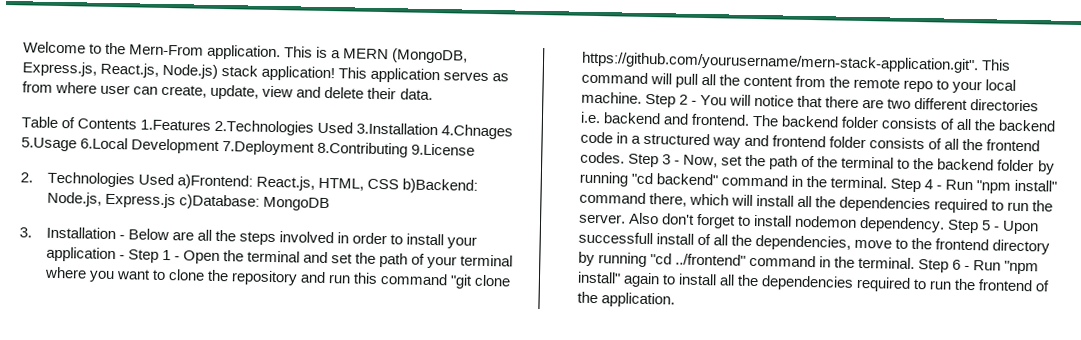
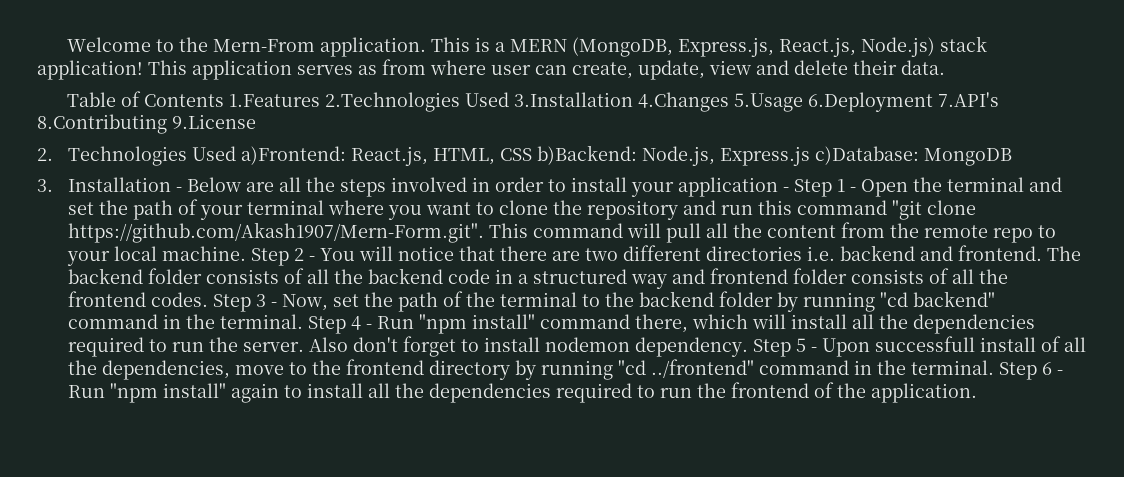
- Table of Contents 1.Features 2.Technologies Used 3.Installation 4.Chnages 5.Usage 6.Local Development 7.Deployment 8.Contributing 9.License
+ Table of Contents 1.Features 2.Technologies Used 3.Installation 4.Changes 5.Usage 6.Deployment 7.API's 8.Contributing 9.License
- 3. Installation - Below are all the steps involved in order to install your application - Step 1 - Open the terminal and set the path of your terminal where you want to clone the repository and run this command "git clone https://github.com/yourusername/mern-stack-application.git". This command will pull all the content from the remote repo to your local machine.
+ 3. Installation - Below are all the steps involved in order to install your application - Step 1 - Open the terminal and set the path of your terminal where you want to clone the repository and run this command "git clone https://github.com/Akash1907/Mern-Form.git". This command will pull all the content from the remote repo to your local machine.

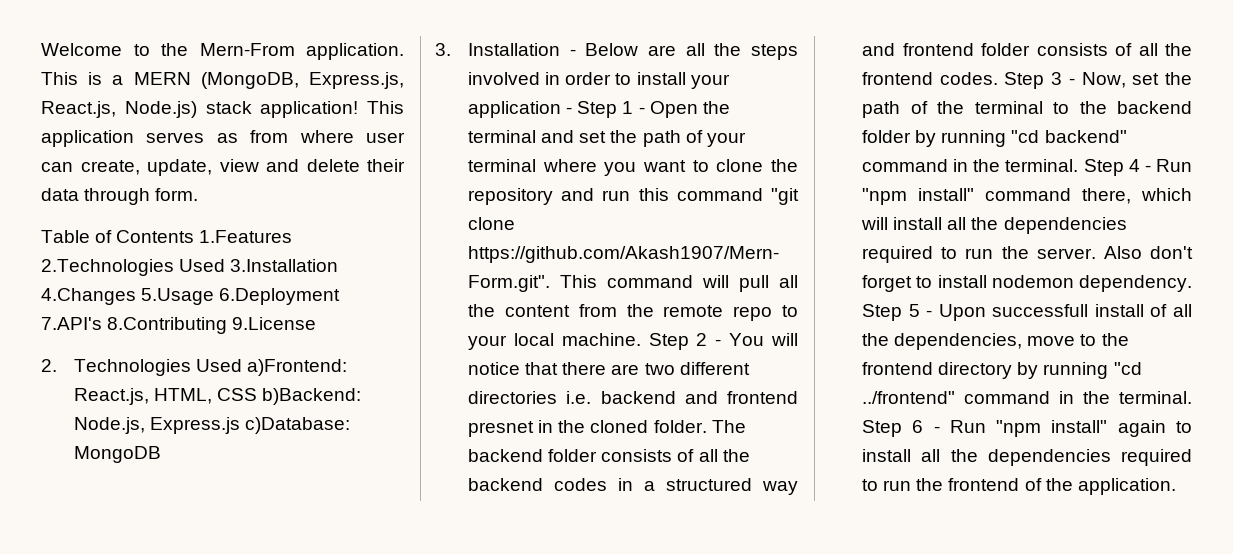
- This application serves as from where user can create, update, view and delete their data.
+ This application serves as from where user can create, update, view and delete their data through form.
- Step 2 - You will notice that there are two different directories i.e. backend and frontend.
+ Step 2 - You will notice that there are two different directories i.e. backend and frontend presnet in the cloned folder.
- The backend folder consists of all the backend code in a structured way and frontend folder consists of all the frontend codes.
+ The backend folder consists of all the backend codes in a structured way and frontend folder consists of all the frontend codes.

